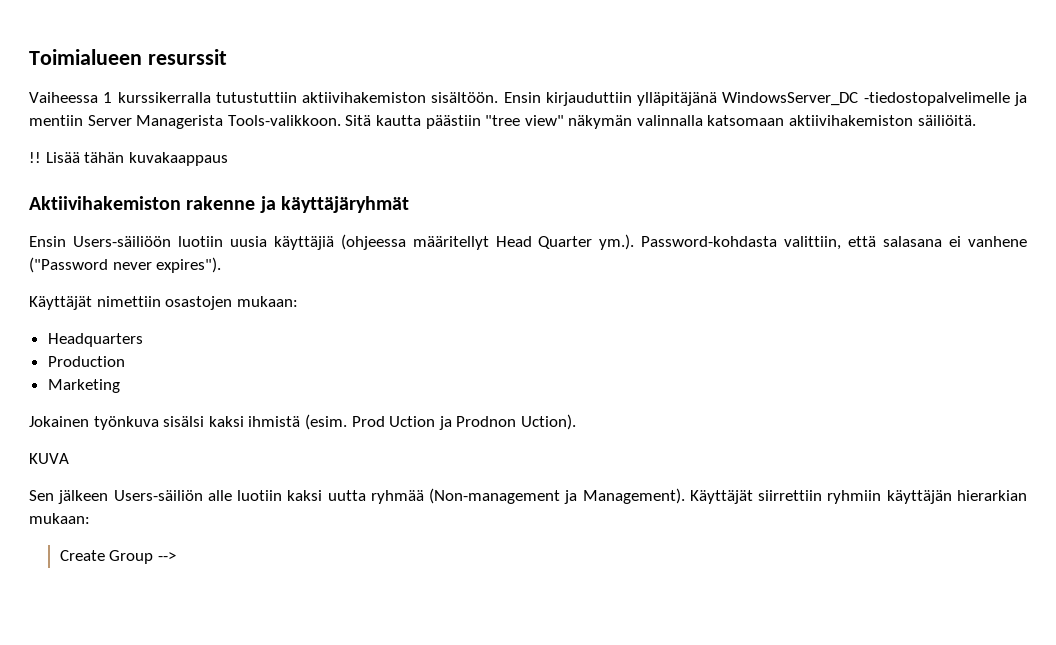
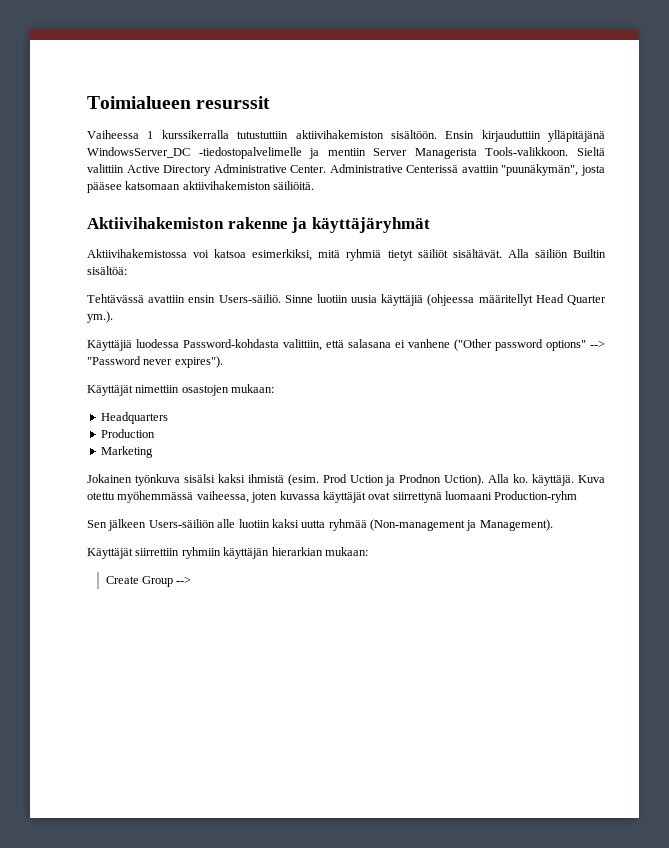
- Sitä kautta päästiin "tree view" näkymän valinnalla katsomaan aktiivihakemiston säiliöitä.
+ Sieltä valittiin Active Directory Administrative Center. Administrative Centerissä avattiin "puunäkymän", josta pääsee katsomaan aktiivihakemiston säiliöitä.
- !! Lisää tähän kuvakaappaus
- Ensin Users-säiliöön luotiin uusia käyttäjiä (ohjeessa määritellyt Head Quarter ym.). Password-kohdasta valittiin, että salasana ei vanhene ("Password never expires").
+ Aktiivihakemistossa voi katsoa esimerkiksi, mitä ryhmiä tietyt säiliöt sisältävät. Alla säiliön Builtin sisältöä:
+ Tehtävässä avattiin ensin Users-säiliö. Sinne luotiin uusia käyttäjiä (ohjeessa määritellyt Head Quarter ym.).
+ Käyttäjiä luodessa Password-kohdasta valittiin, että salasana ei vanhene ("Other password options" --> "Password never expires").
- Prod Uction ja Prodnon Uction).
- KUVA
+ Prod Uction ja Prodnon Uction). Alla ko. käyttäjä. Kuva otettu myöhemmässä vaiheessa, joten kuvassa käyttäjät ovat siirrettynä luomaani Production-ryhm
- Sen jälkeen Users-säiliön alle luotiin kaksi uutta ryhmää (Non-management ja Management). Käyttäjät siirrettiin ryhmiin käyttäjän hierarkian mukaan:
+ Sen jälkeen Users-säiliön alle luotiin kaksi uutta ryhmää (Non-management ja Management).
+ Käyttäjät siirrettiin ryhmiin käyttäjän hierarkian mukaan:

